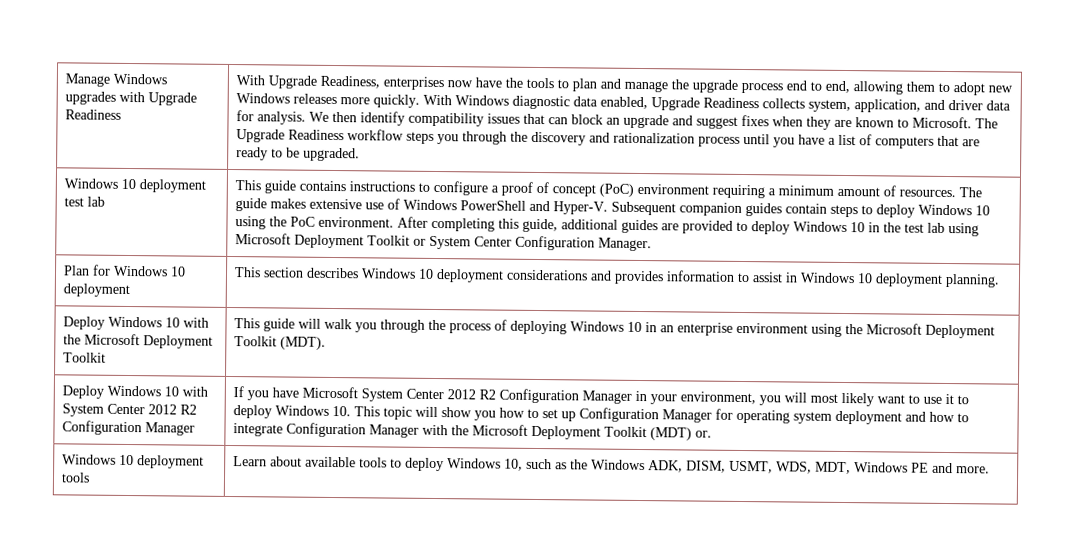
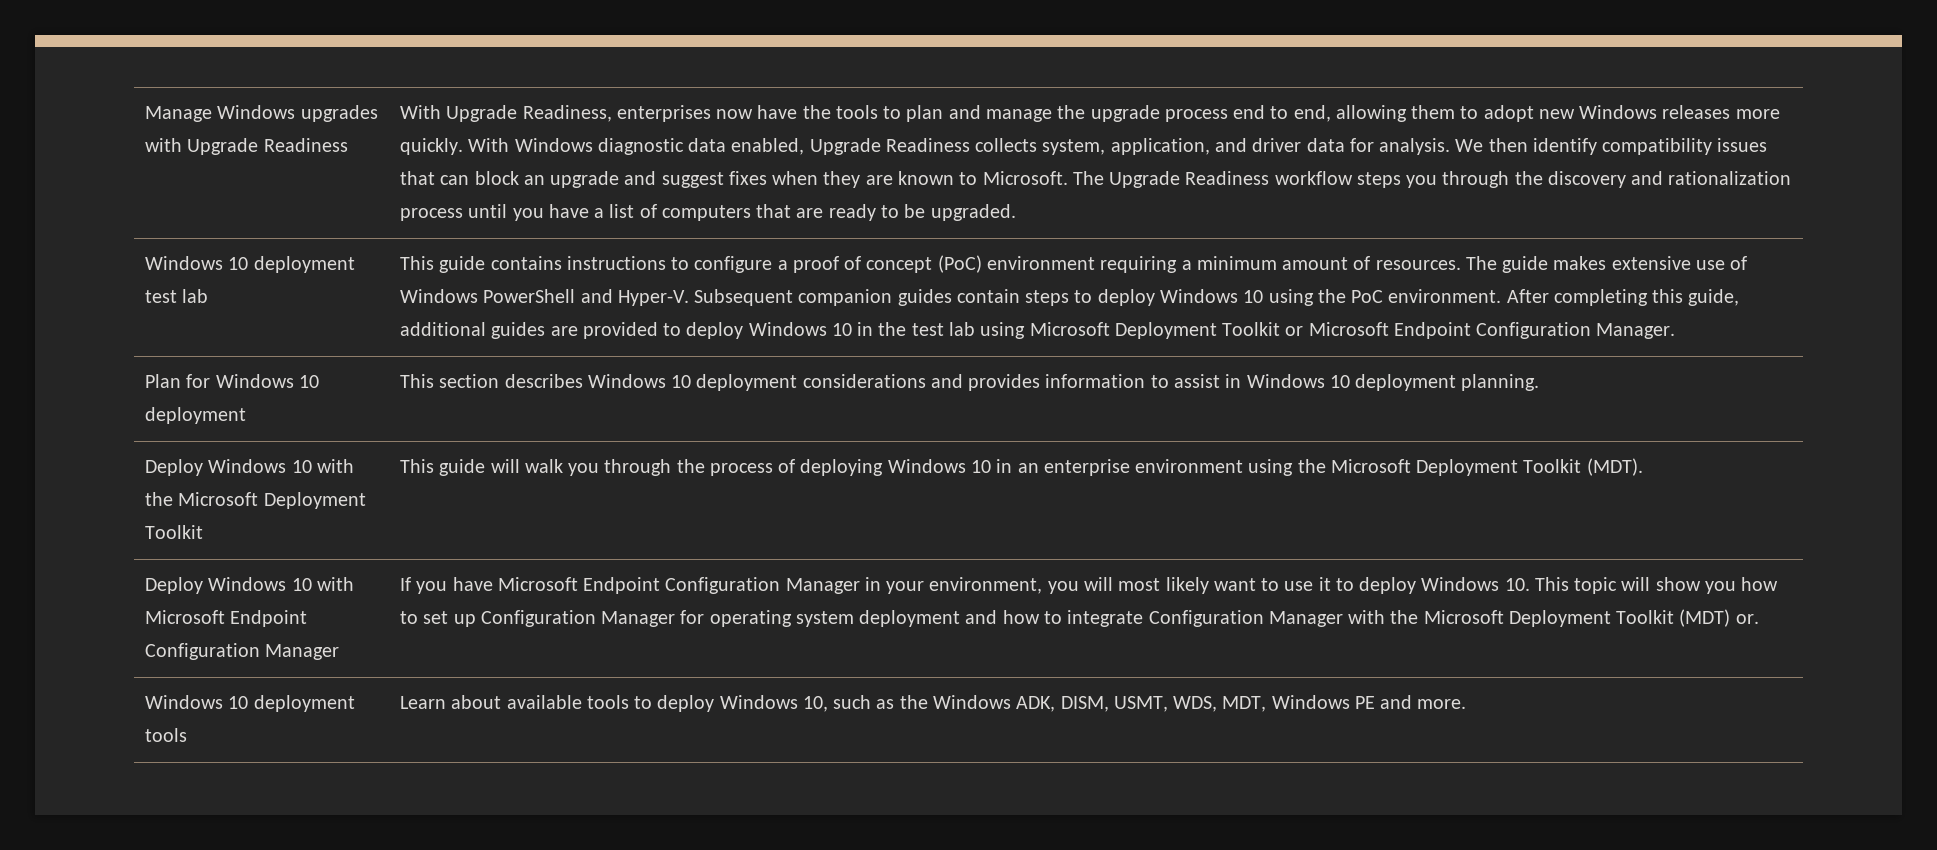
- After completing this guide, additional guides are provided to deploy Windows 10 in the test lab using Microsoft Deployment Toolkit or System Center Configuration Manager.
+ After completing this guide, additional guides are provided to deploy Windows 10 in the test lab using Microsoft Deployment Toolkit or Microsoft Endpoint Configuration Manager.
- Deploy Windows 10 with System Center 2012 R2 Configuration Manager
+ Deploy Windows 10 with Microsoft Endpoint Configuration Manager
- If you have Microsoft System Center 2012 R2 Configuration Manager in your environment, you will most likely want to use it to deploy Windows 10. This topic will show you how to set up Configuration Manager for operating system deployment and how to integrate Configuration Manager with the Microsoft Deployment Toolkit (MDT) or.
+ If you have Microsoft Endpoint Configuration Manager in your environment, you will most likely want to use it to deploy Windows 10. This topic will show you how to set up Configuration Manager for operating system deployment and how to integrate Configuration Manager with the Microsoft Deployment Toolkit (MDT) or.

